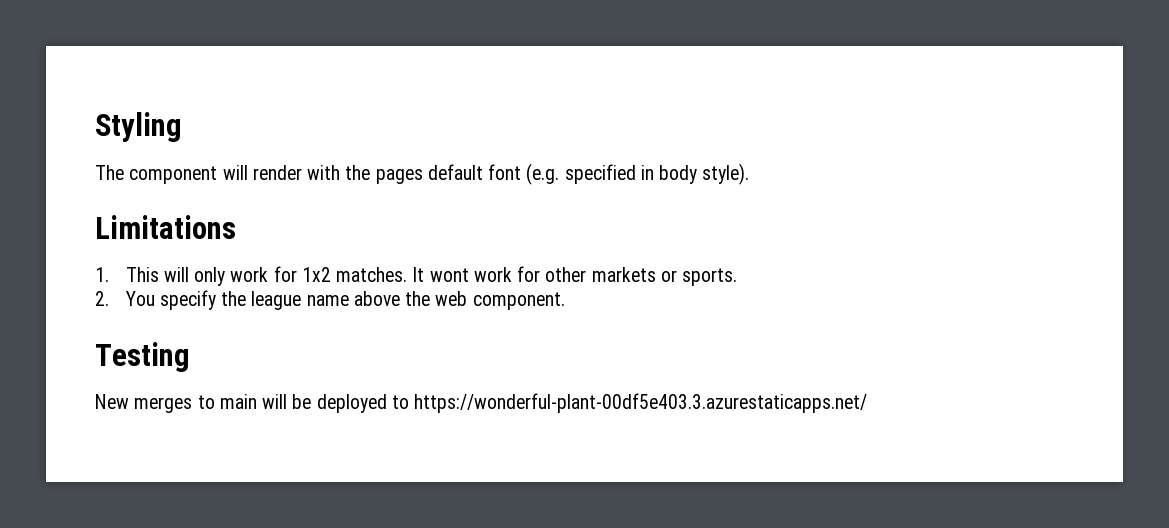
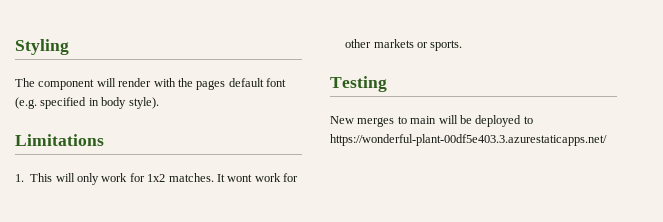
- 2. You specify the league name above the web component.

